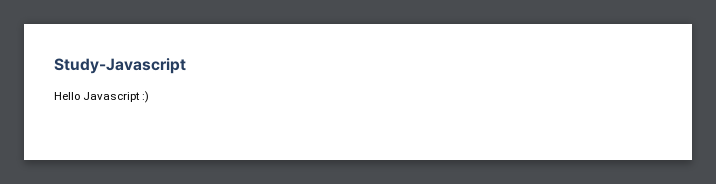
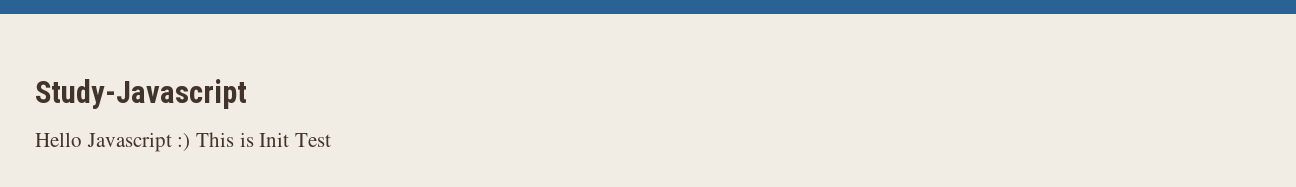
- Hello Javascript :)
+ Hello Javascript :) This is Init Test

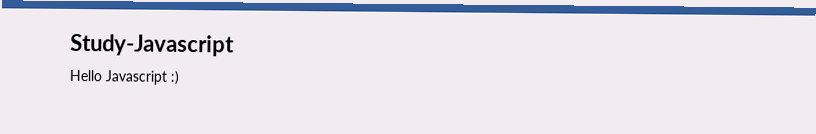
- Hello Javascript :) This is Init Test
+ Hello Javascript :)

